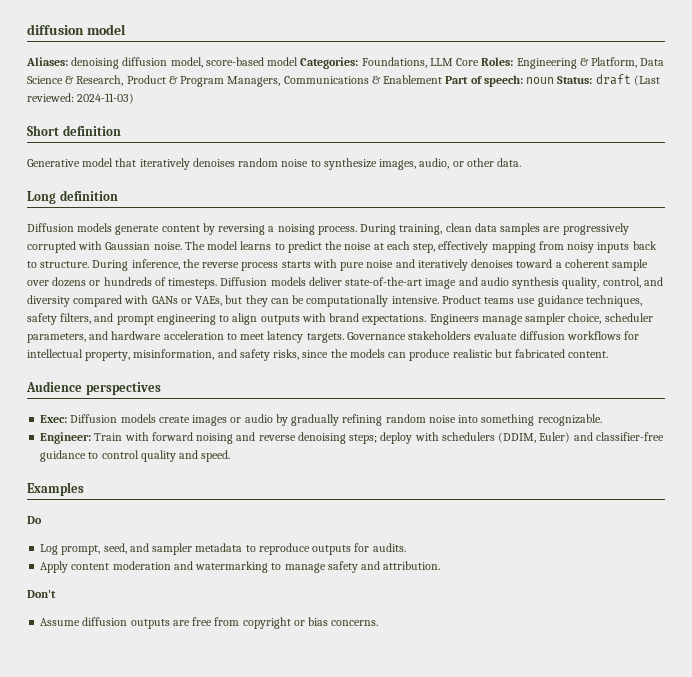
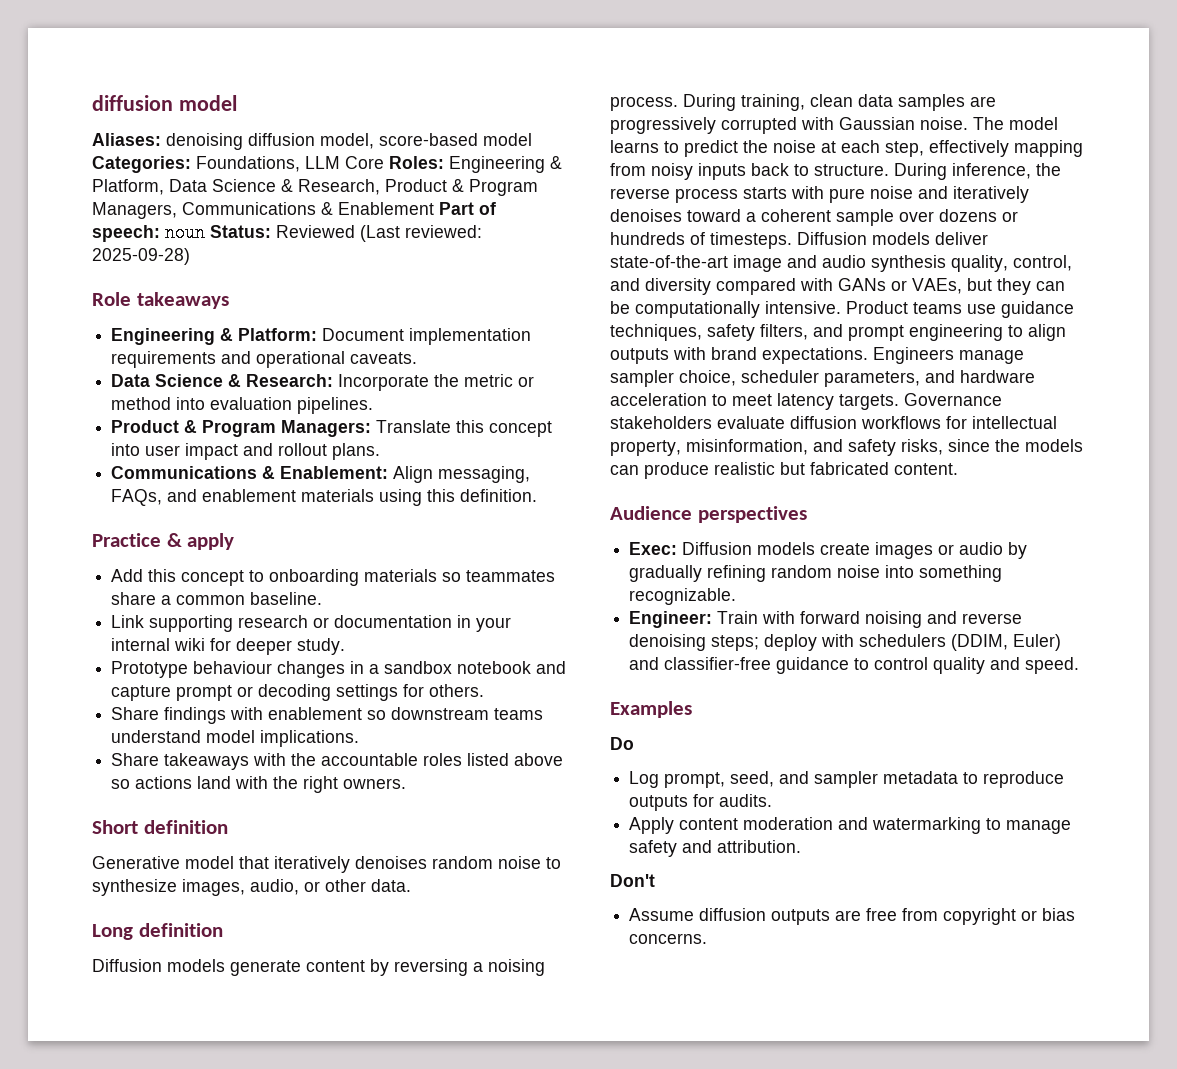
- Aliases: denoising diffusion model, score-based model Categories: Foundations, LLM Core Roles: Engineering & Platform, Data Science & Research, Product & Program Managers, Communications & Enablement Part of speech: noun Status: draft (Last reviewed: 2024-11-03)
+ Aliases: denoising diffusion model, score-based model Categories: Foundations, LLM Core Roles: Engineering & Platform, Data Science & Research, Product & Program Managers, Communications & Enablement Part of speech: noun Status: Reviewed (Last reviewed: 2025-09-28)
+ Role takeaways
+ Engineering & Platform: Document implementation requirements and operational caveats.
+ Data Science & Research: Incorporate the metric or method into evaluation pipelines.
+ Product & Program Managers: Translate this concept into user impact and rollout plans.
+ Communications & Enablement: Align messaging, FAQs, and enablement materials using this definition.
+ Practice & apply
+ Add this concept to onboarding materials so teammates share a common baseline.
+ Link supporting research or documentation in your internal wiki for deeper study.
+ Prototype behaviour changes in a sandbox notebook and capture prompt or decoding settings for others.
+ Share findings with enablement so downstream teams understand model implications.
+ Share takeaways with the accountable roles listed above so actions land with the right owners.

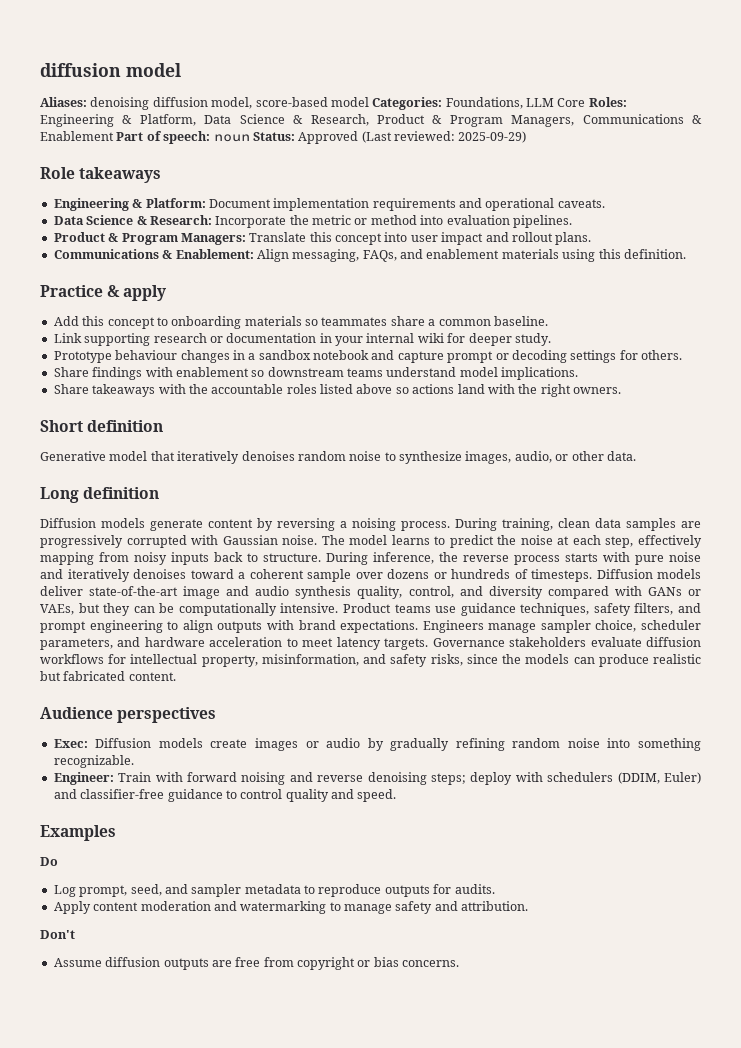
- Aliases: denoising diffusion model, score-based model Categories: Foundations, LLM Core Roles: Engineering & Platform, Data Science & Research, Product & Program Managers, Communications & Enablement Part of speech: noun Status: Reviewed (Last reviewed: 2025-09-28)
+ Aliases: denoising diffusion model, score-based model Categories: Foundations, LLM Core Roles: Engineering & Platform, Data Science & Research, Product & Program Managers, Communications & Enablement Part of speech: noun Status: Approved (Last reviewed: 2025-09-29)

